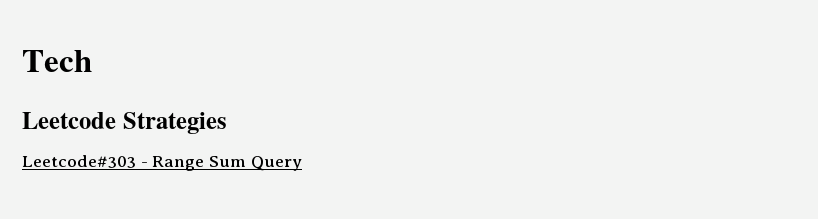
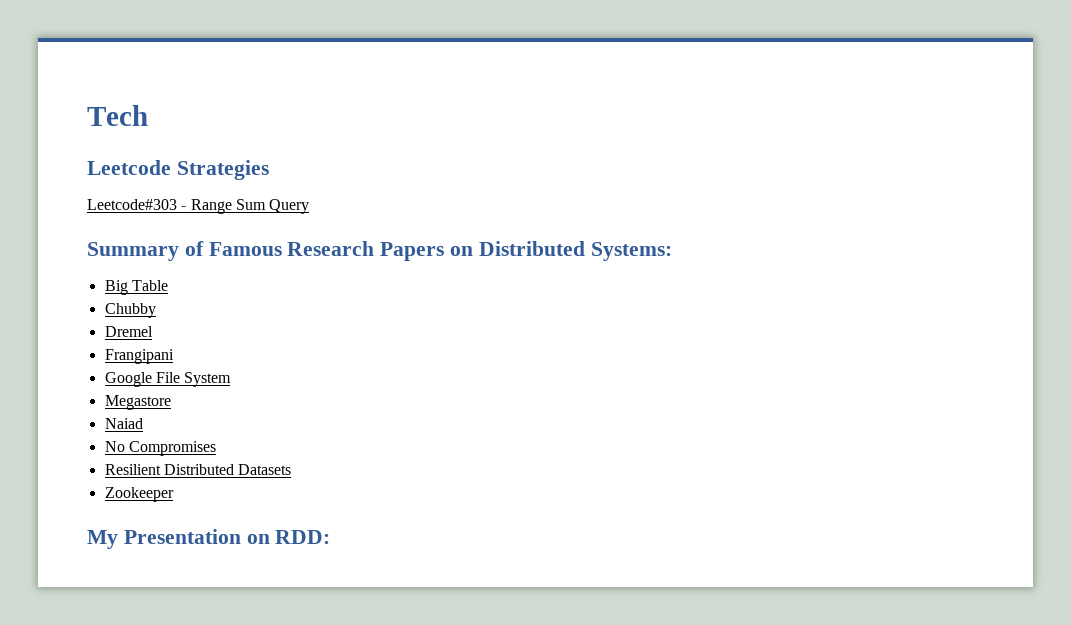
+ Summary of Famous Research Papers on Distributed Systems:
+ Big Table
+ Chubby
+ Dremel
+ Frangipani
+ Google File System
+ Megastore
+ Naiad
+ No Compromises
+ Resilient Distributed Datasets
+ Zookeeper
+ My Presentation on RDD:

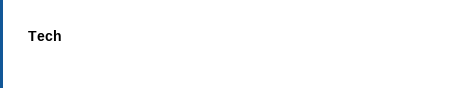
- Leetcode Strategies
- Leetcode#303 - Range Sum Query
- Summary of Famous Research Papers on Distributed Systems:
- Big Table
- Chubby
- Dremel
- Frangipani
- Google File System
- Megastore
- Naiad
- No Compromises
- Resilient Distributed Datasets
- Zookeeper
- My Presentation on RDD:

